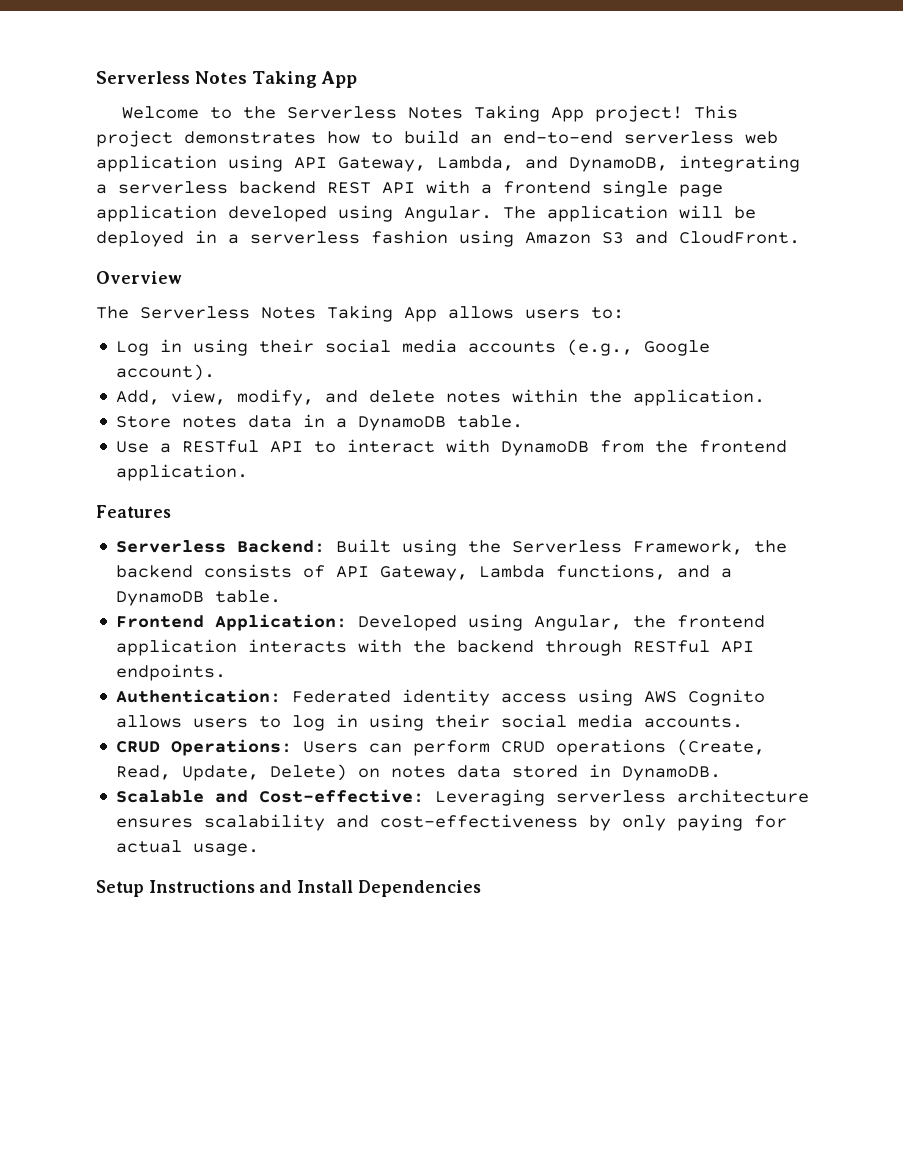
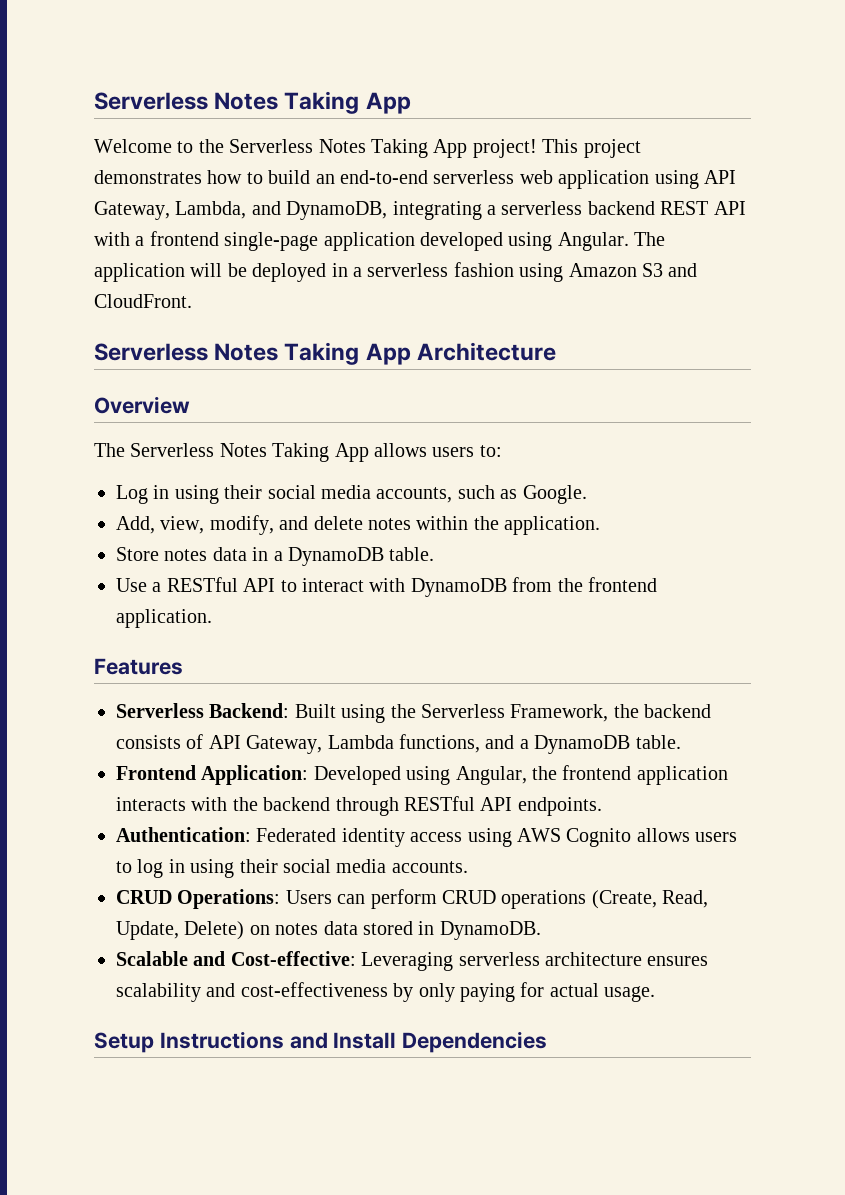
- This project demonstrates how to build an end-to-end serverless web application using API Gateway, Lambda, and DynamoDB, integrating a serverless backend REST API with a frontend single page application developed using Angular.
+ This project demonstrates how to build an end-to-end serverless web application using API Gateway, Lambda, and DynamoDB, integrating a serverless backend REST API with a frontend single-page application developed using Angular.
+ Serverless Notes Taking App Architecture
- Log in using their social media accounts (e.g., Google account).
+ Log in using their social media accounts, such as Google.

